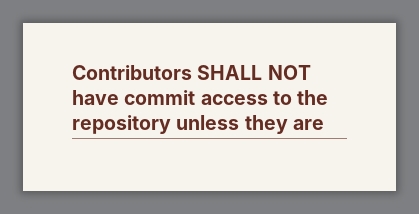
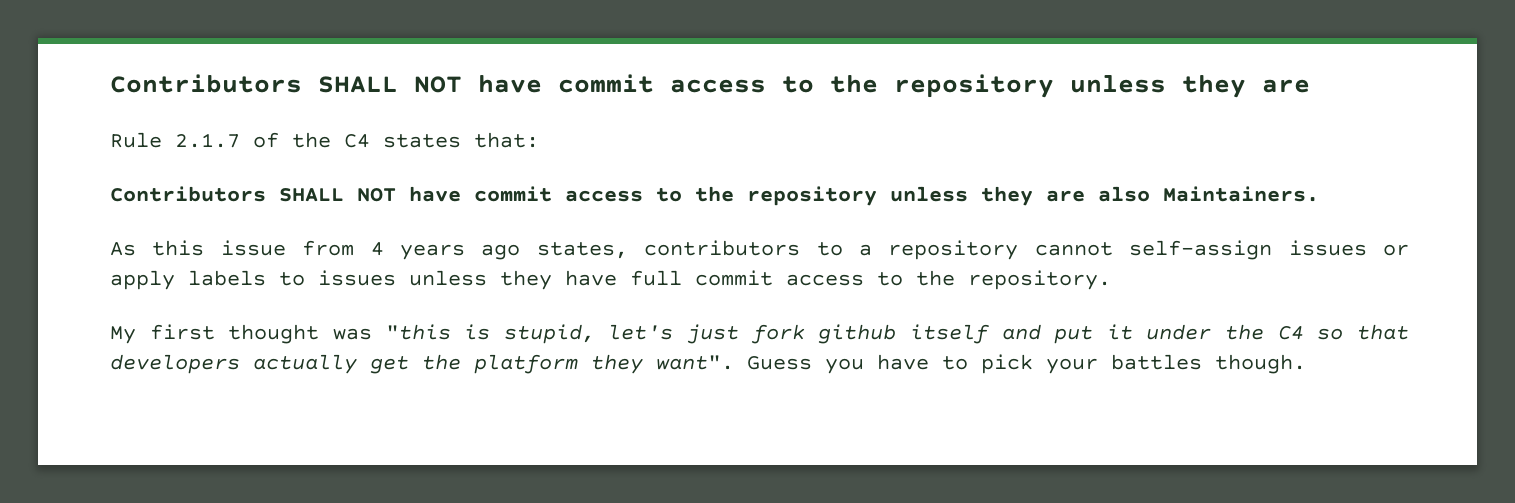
+ Rule 2.1.7 of the C4 states that:
+ Contributors SHALL NOT have commit access to the repository unless they are also Maintainers.
+ As this issue from 4 years ago states, contributors to a repository cannot self-assign issues or apply labels to issues unless they have full commit access to the repository.
+ My first thought was "this is stupid, let's just fork github itself and put it under the C4 so that developers actually get the platform they want". Guess you have to pick your battles though.

